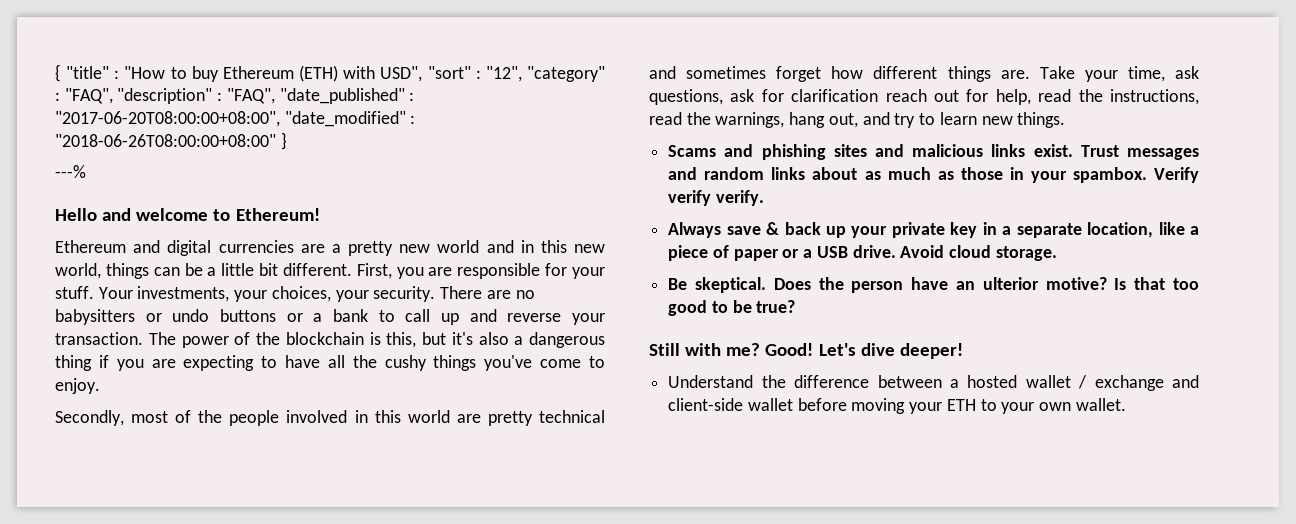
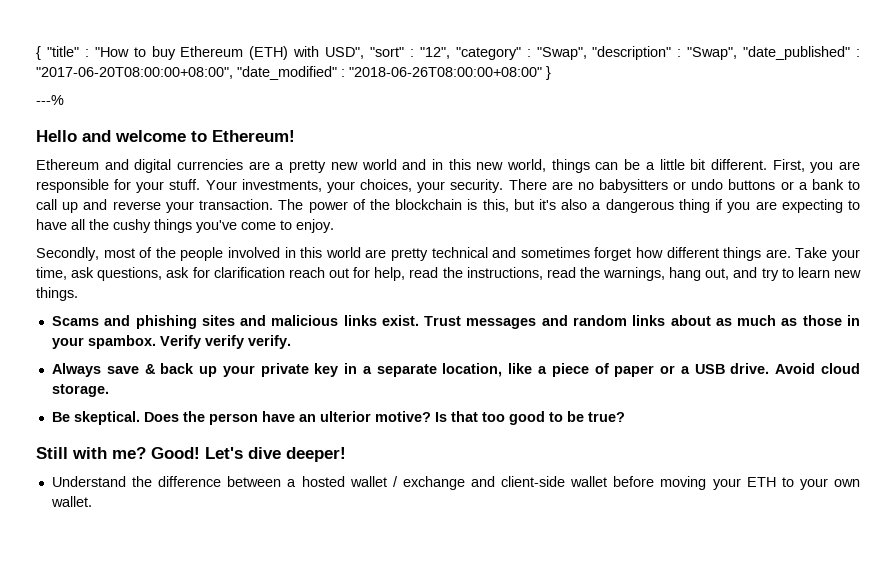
- { "title" : "How to buy Ethereum (ETH) with USD", "sort" : "12", "category" : "FAQ", "description" : "FAQ", "date_published" : "2017-06-20T08:00:00+08:00", "date_modified" : "2018-06-26T08:00:00+08:00" }
+ { "title" : "How to buy Ethereum (ETH) with USD", "sort" : "12", "category" : "Swap", "description" : "Swap", "date_published" : "2017-06-20T08:00:00+08:00", "date_modified" : "2018-06-26T08:00:00+08:00" }

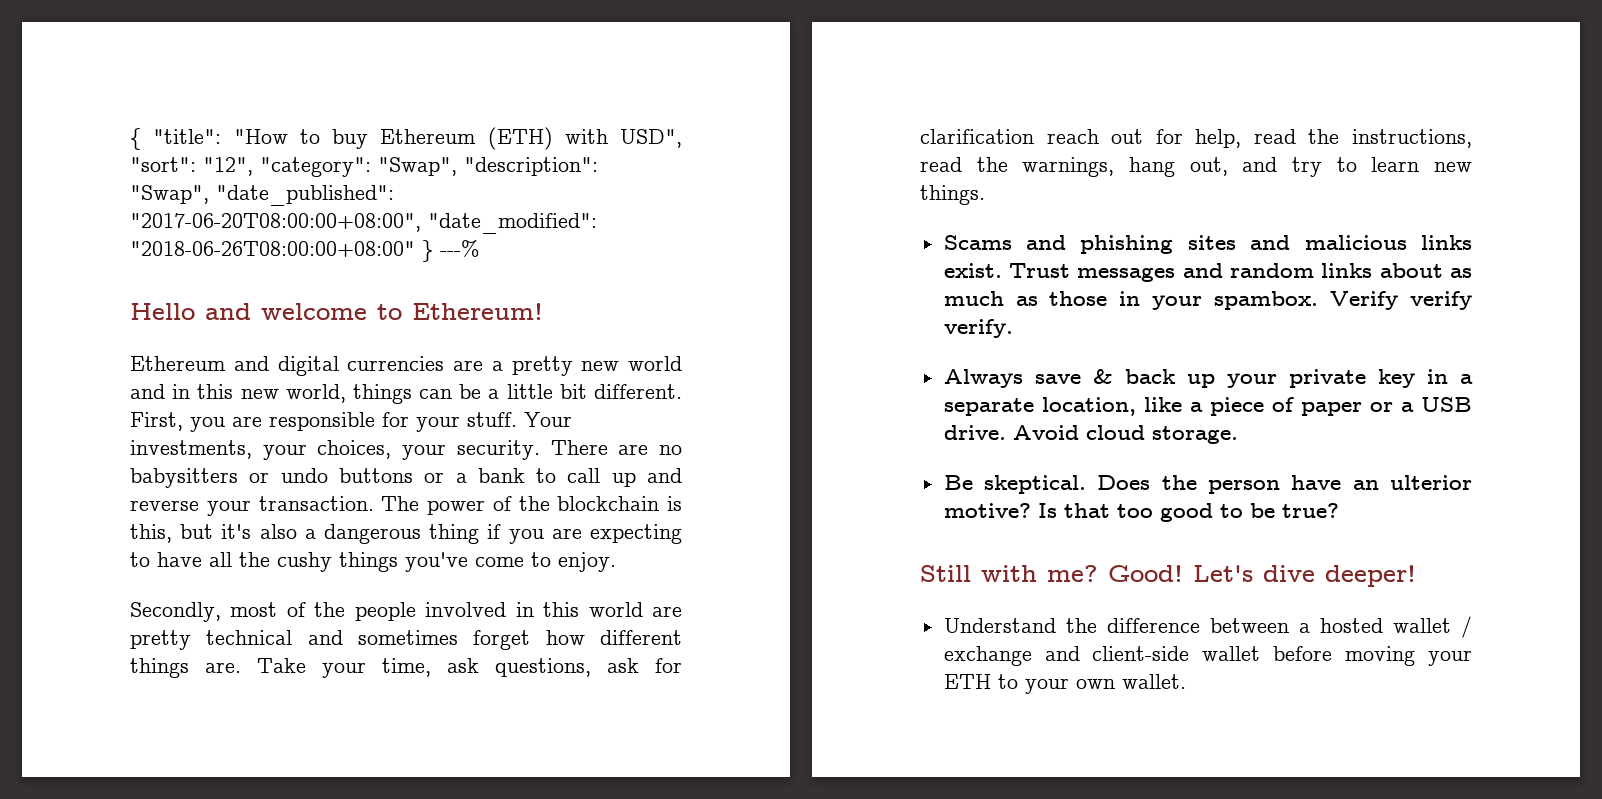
- { "title" : "How to buy Ethereum (ETH) with USD", "sort" : "12", "category" : "Swap", "description" : "Swap", "date_published" : "2017-06-20T08:00:00+08:00", "date_modified" : "2018-06-26T08:00:00+08:00" }
- ---%
+ { "title": "How to buy Ethereum (ETH) with USD", "sort": "12", "category": "Swap", "description": "Swap", "date_published": "2017-06-20T08:00:00+08:00", "date_modified": "2018-06-26T08:00:00+08:00" } ---%

